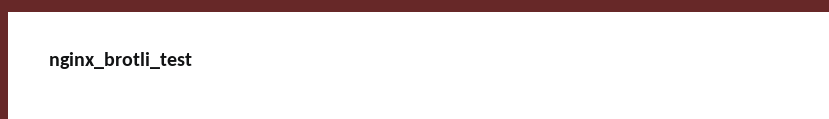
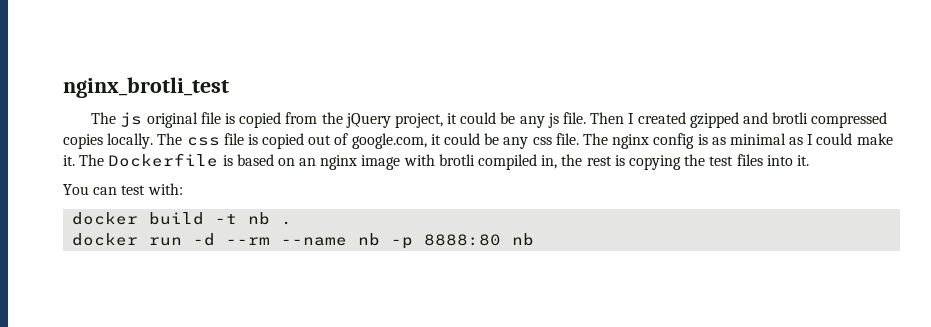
+ The js original file is copied from the jQuery project, it could be any js file. Then I created gzipped and brotli compressed copies locally. The css file is copied out of google.com, it could be any css file. The nginx config is as minimal as I could make it. The Dockerfile is based on an nginx image with brotli compiled in, the rest is copying the test files into it.
+ You can test with:
+ docker build -t nb .
+ docker run -d --rm --name nb -p 8888:80 nb

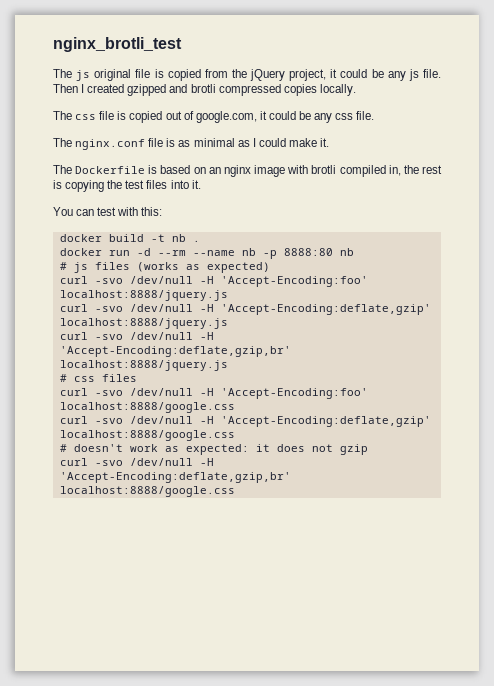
- Then I created gzipped and brotli compressed copies locally. The css file is copied out of google.com, it could be any css file. The nginx config is as minimal as I could make it. The Dockerfile is based on an nginx image with brotli compiled in, the rest is copying the test files into it.
+ Then I created gzipped and brotli compressed copies locally.
+ The css file is copied out of google.com, it could be any css file.
+ The nginx.conf file is as minimal as I could make it.
+ The Dockerfile is based on an nginx image with brotli compiled in, the rest is copying the test files into it.
- You can test with:
+ You can test with this:
+ # js files (works as expected)
+ curl -svo /dev/null -H 'Accept-Encoding:foo' localhost:8888/jquery.js
+ curl -svo /dev/null -H 'Accept-Encoding:deflate,gzip' localhost:8888/jquery.js
+ curl -svo /dev/null -H 'Accept-Encoding:deflate,gzip,br' localhost:8888/jquery.js
+ # css files
+ curl -svo /dev/null -H 'Accept-Encoding:foo' localhost:8888/google.css
+ curl -svo /dev/null -H 'Accept-Encoding:deflate,gzip' localhost:8888/google.css
+ # doesn't work as expected: it does not gzip
+ curl -svo /dev/null -H 'Accept-Encoding:deflate,gzip,br' localhost:8888/google.css

